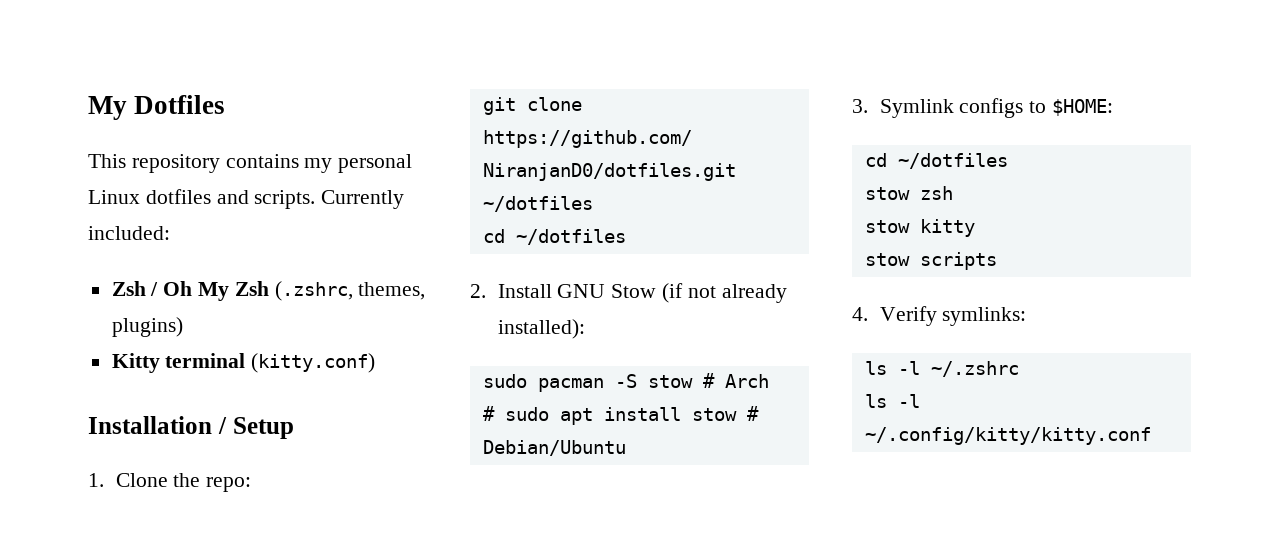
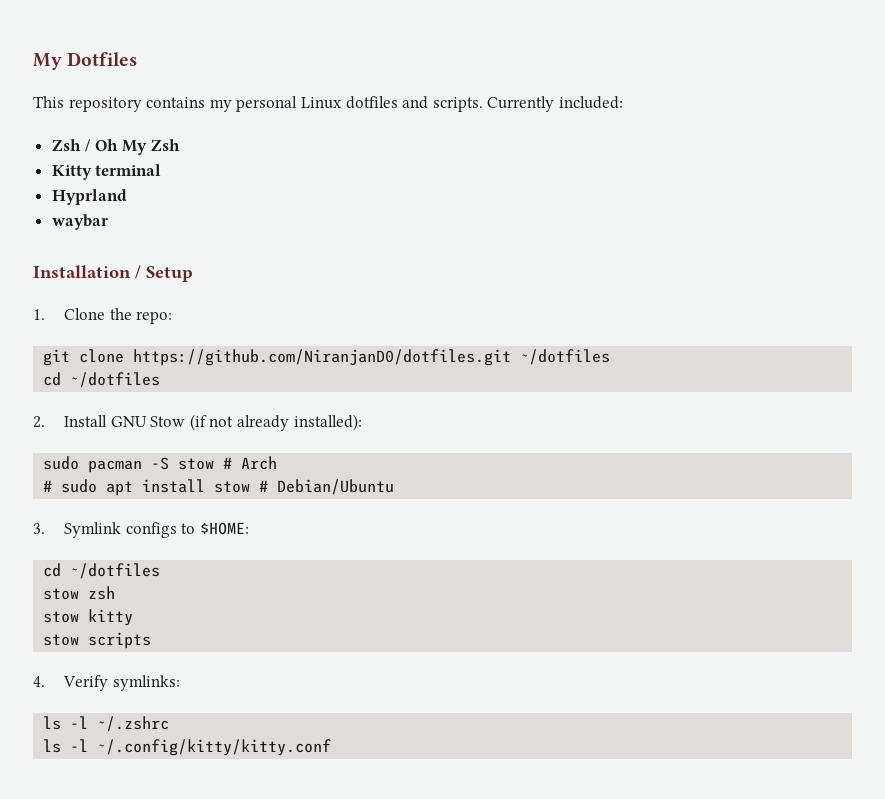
- Zsh / Oh My Zsh (.zshrc, themes, plugins)
+ Zsh / Oh My Zsh
- Kitty terminal (kitty.conf)
+ Kitty terminal
+ Hyprland
+ waybar

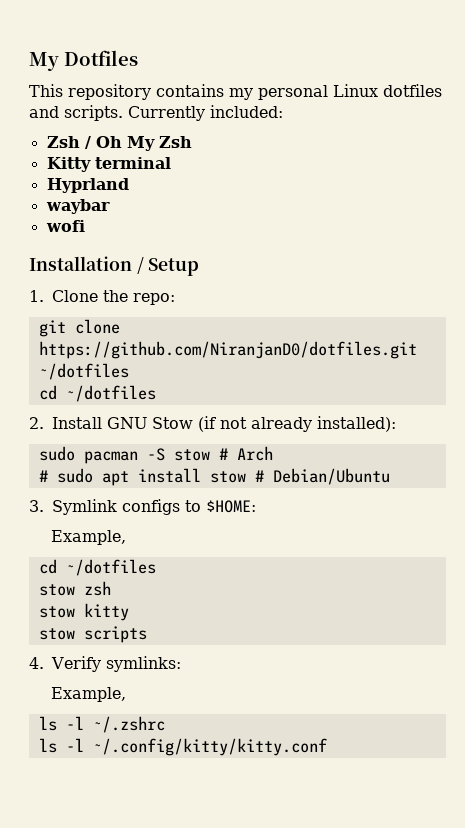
+ wofi
  3. Symlink configs to $HOME:
+ Example,
  4. Verify symlinks:
+ Example,

